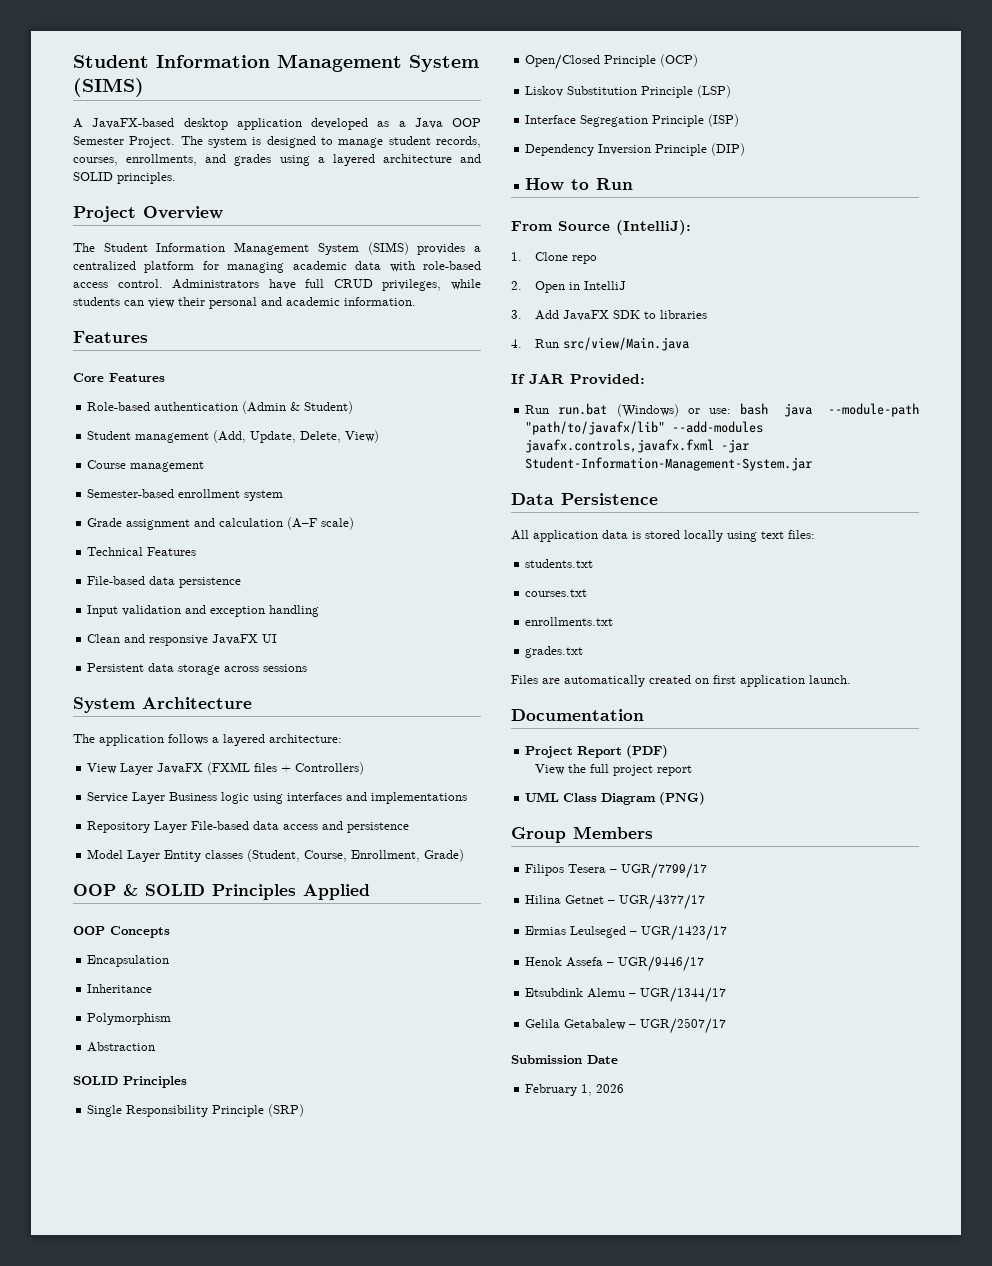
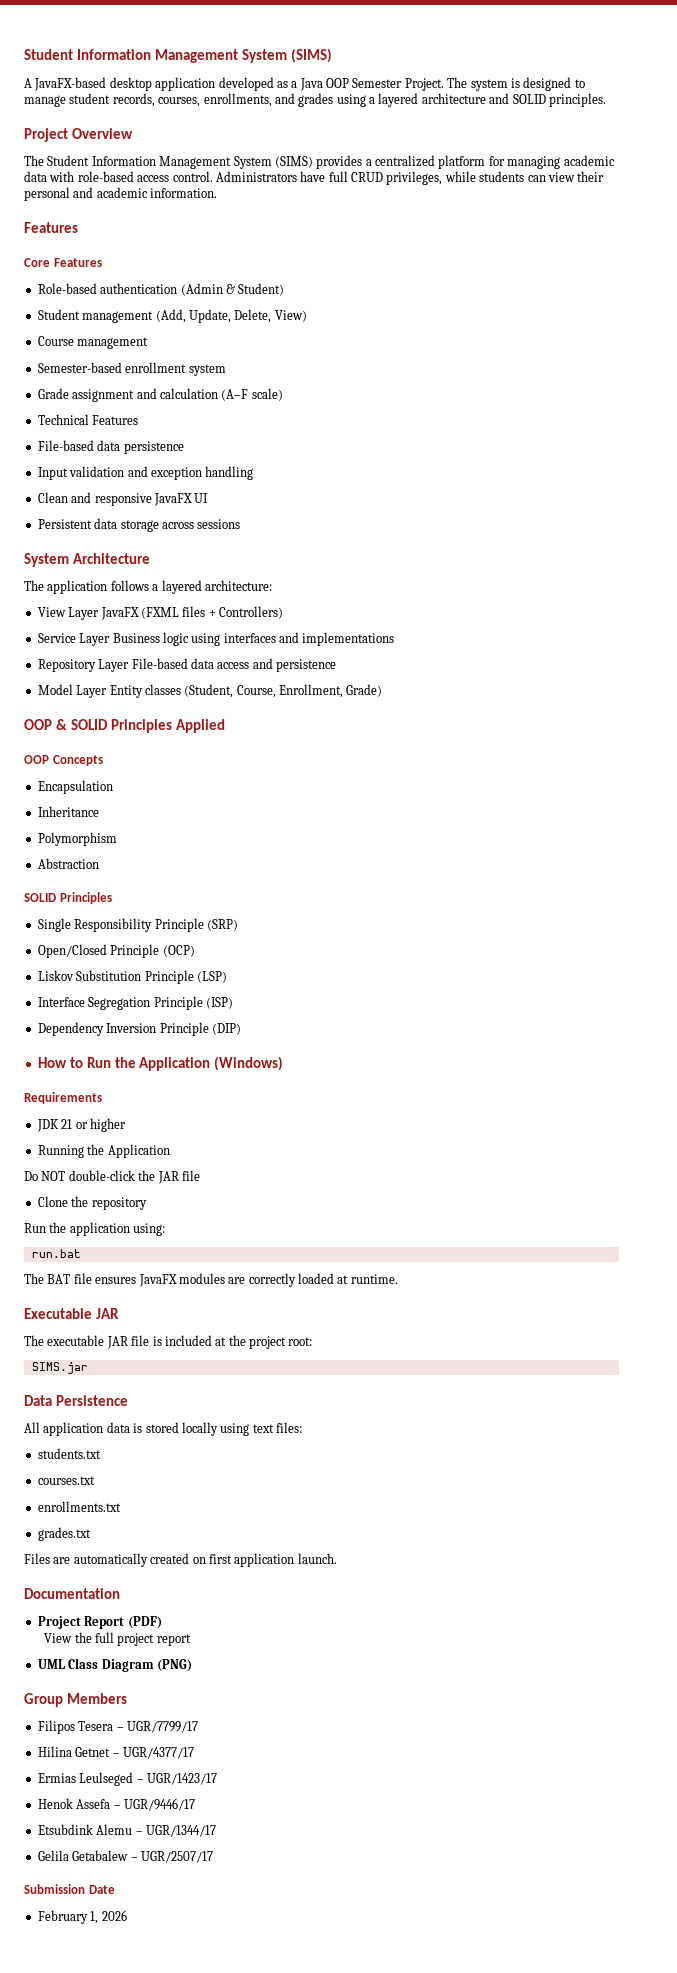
- How to Run
- From Source (IntelliJ):
- 1. Clone repo
- 2. Open in IntelliJ
- 3. Add JavaFX SDK to libraries
- 4. Run src/view/Main.java
- If JAR Provided:
- Run run.bat (Windows) or use: bash java --module-path "path/to/javafx/lib" --add-modules javafx.controls,javafx.fxml -jar Student-Information-Management-System.jar
+ How to Run the Application (Windows)
+ Requirements
+ JDK 21 or higher
+ Running the Application
+ Do NOT double-click the JAR file
+ Clone the repository
+ Run the application using:
+ run.bat
+ The BAT file ensures JavaFX modules are correctly loaded at runtime.
+ Executable JAR
+ The executable JAR file is included at the project root:
+ SIMS.jar

